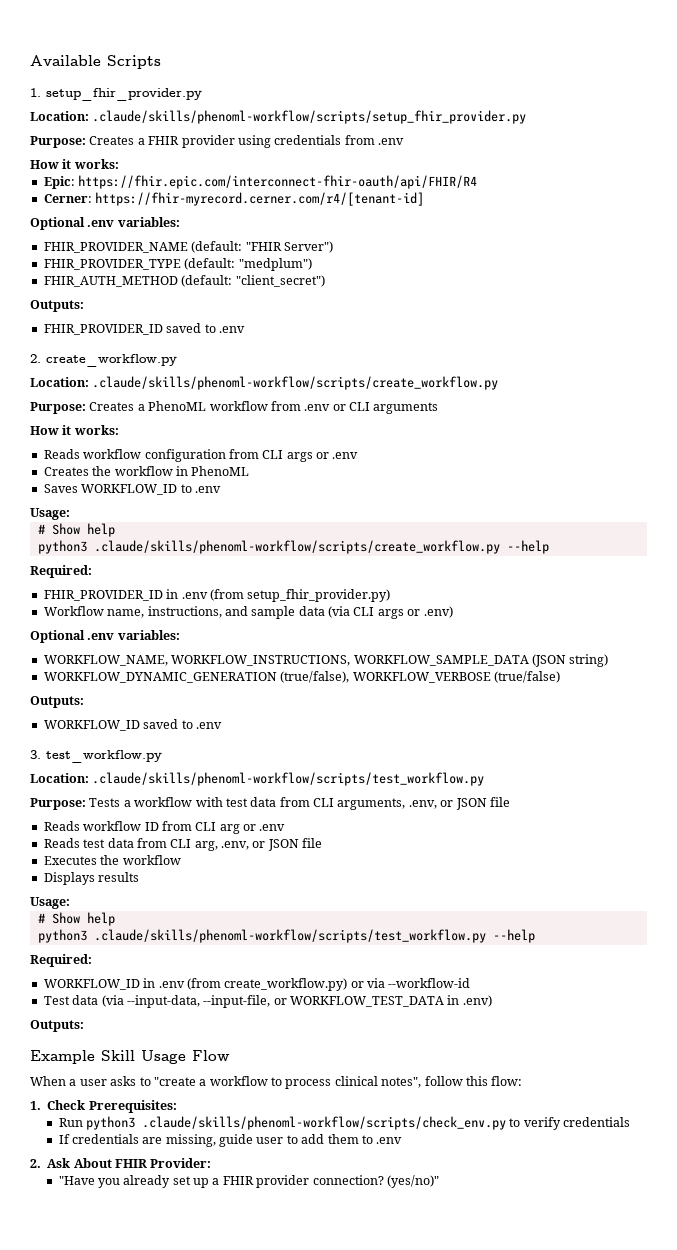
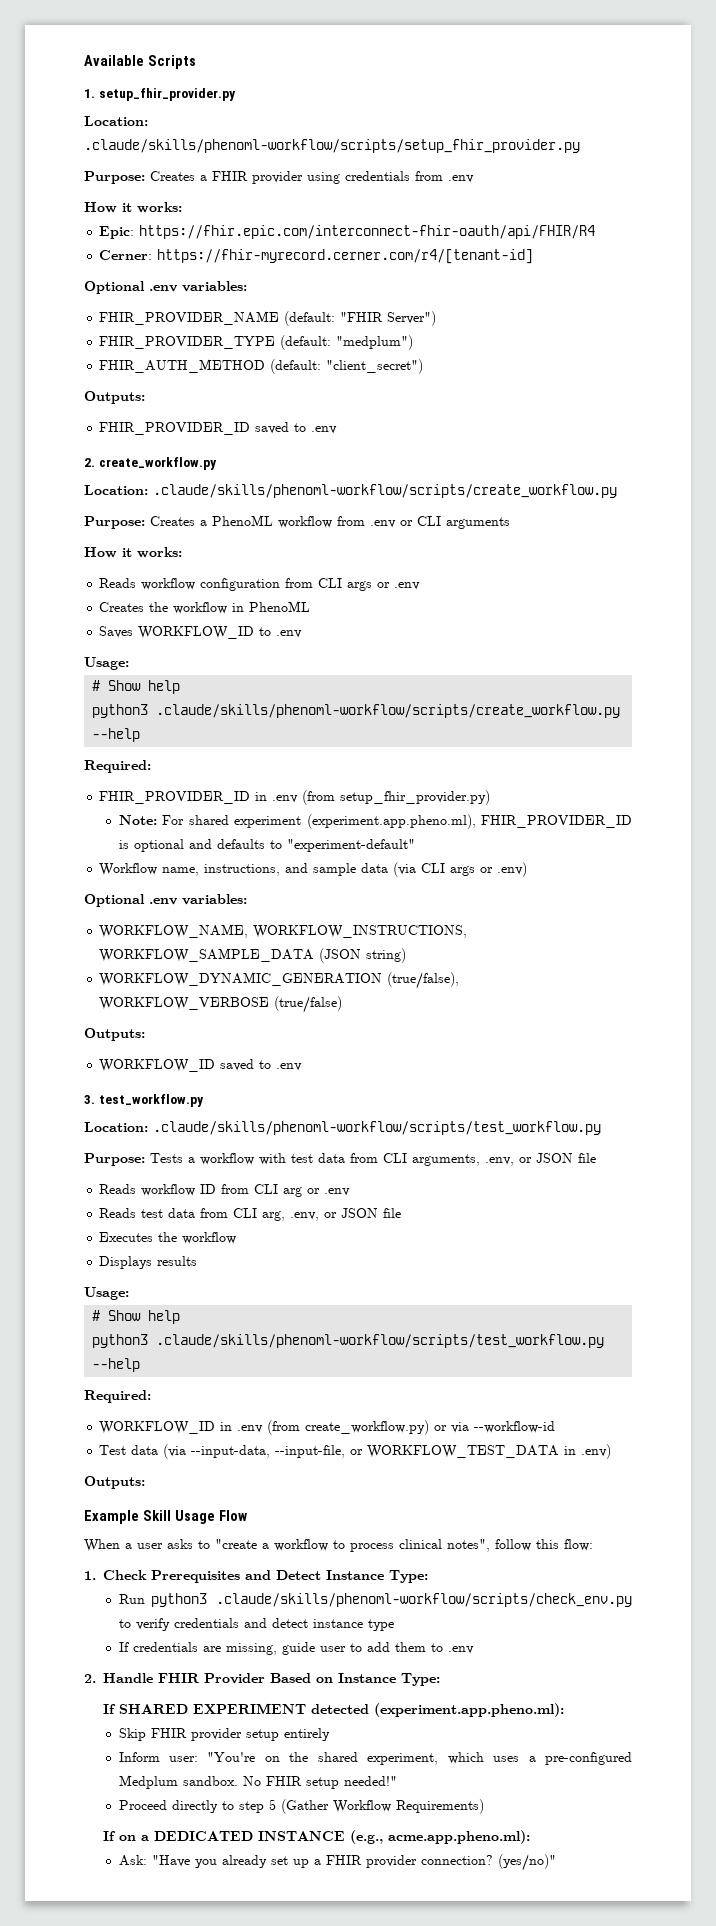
+ Note: For shared experiment (experiment.app.pheno.ml), FHIR_PROVIDER_ID is optional and defaults to "experiment-default"
- 1. Check Prerequisites:
+ 1. Check Prerequisites and Detect Instance Type:
- Run python3 .claude/skills/phenoml-workflow/scripts/check_env.py to verify credentials
+ Run python3 .claude/skills/phenoml-workflow/scripts/check_env.py to verify credentials and detect instance type
- 2. Ask About FHIR Provider:
- "Have you already set up a FHIR provider connection?
+ 2. Handle FHIR Provider Based on Instance Type:
+ If SHARED EXPERIMENT detected (experiment.app.pheno.ml):
+ Skip FHIR provider setup entirely
+ Inform user: "You're on the shared experiment, which uses a pre-configured Medplum sandbox. No FHIR setup needed!"
+ Proceed directly to step 5 (Gather Workflow Requirements)
+ If on a DEDICATED INSTANCE (e.g., acme.app.pheno.ml):
+ Ask: "Have you already set up a FHIR provider connection?

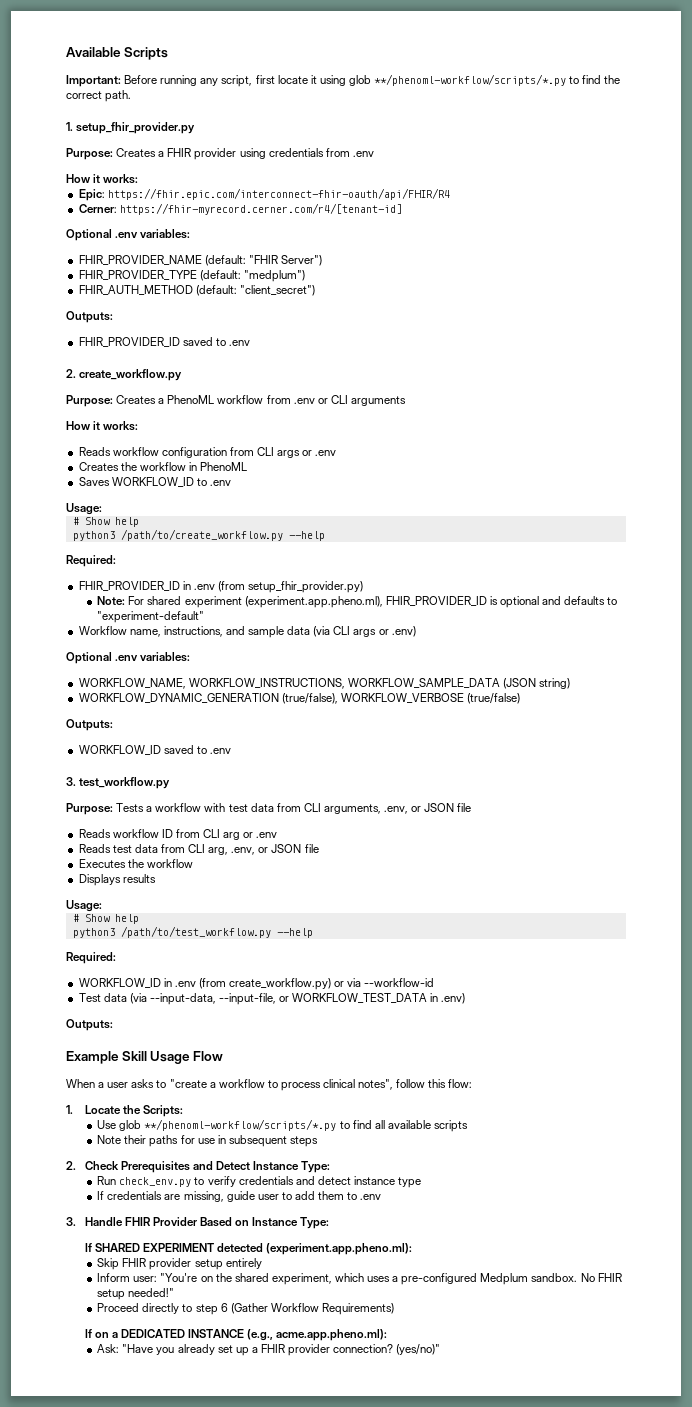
+ Important: Before running any script, first locate it using glob **/phenoml-workflow/scripts/*.py to find the correct path.
- Location: .claude/skills/phenoml-workflow/scripts/setup_fhir_provider.py
- Location: .claude/skills/phenoml-workflow/scripts/create_workflow.py
- python3 .claude/skills/phenoml-workflow/scripts/create_workflow.py --help
+ python3 /path/to/create_workflow.py --help
- Location: .claude/skills/phenoml-workflow/scripts/test_workflow.py
- python3 .claude/skills/phenoml-workflow/scripts/test_workflow.py --help
+ python3 /path/to/test_workflow.py --help
- 1. Check Prerequisites and Detect Instance Type:
+ 1. Locate the Scripts:
+ Use glob **/phenoml-workflow/scripts/*.py to find all available scripts
+ Note their paths for use in subsequent steps
+ 2. Check Prerequisites and Detect Instance Type:
- Run python3 .claude/skills/phenoml-workflow/scripts/check_env.py to verify credentials and detect instance type
+ Run check_env.py to verify credentials and detect instance type
- 2. Handle FHIR Provider Based on Instance Type:
+ 3. Handle FHIR Provider Based on Instance Type:
- Proceed directly to step 5 (Gather Workflow Requirements)
+ Proceed directly to step 6 (Gather Workflow Requirements)

